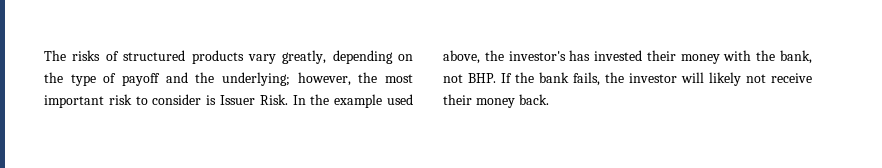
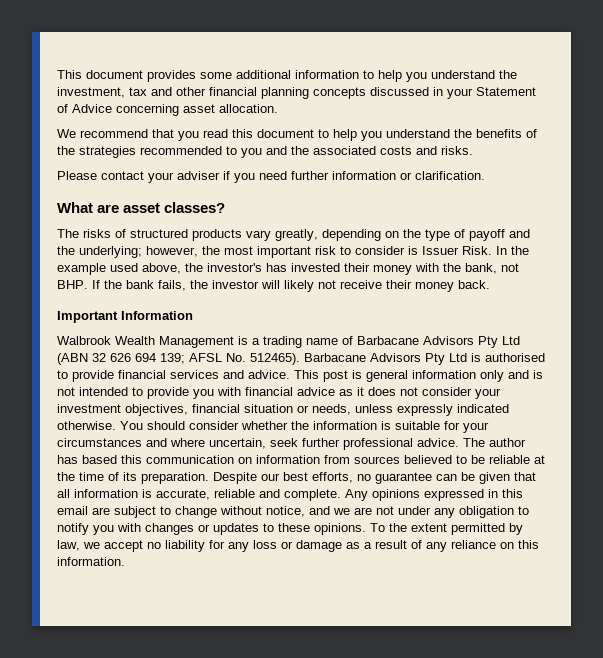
+ This document provides some additional information to help you understand the investment, tax and other financial planning concepts discussed in your Statement of Advice concerning asset allocation.
+ We recommend that you read this document to help you understand the benefits of the strategies recommended to you and the associated costs and risks.
+ Please contact your adviser if you need further information or clarification.
+ What are asset classes?
+ Important Information
+ Walbrook Wealth Management is a trading name of Barbacane Advisors Pty Ltd (ABN 32 626 694 139; AFSL No. 512465). Barbacane Advisors Pty Ltd is authorised to provide financial services and advice. This post is general information only and is not intended to provide you with financial advice as it does not consider your investment objectives, financial situation or needs, unless expressly indicated otherwise. You should consider whether the information is suitable for your circumstances and where uncertain, seek further professional advice. The author has based this communication on information from sources believed to be reliable at the time of its preparation. Despite our best efforts, no guarantee can be given that all information is accurate, reliable and complete. Any opinions expressed in this email are subject to change without notice, and we are not under any obligation to notify you with changes or updates to these opinions. To the extent permitted by law, we accept no liability for any loss or damage as a result of any reliance on this information.

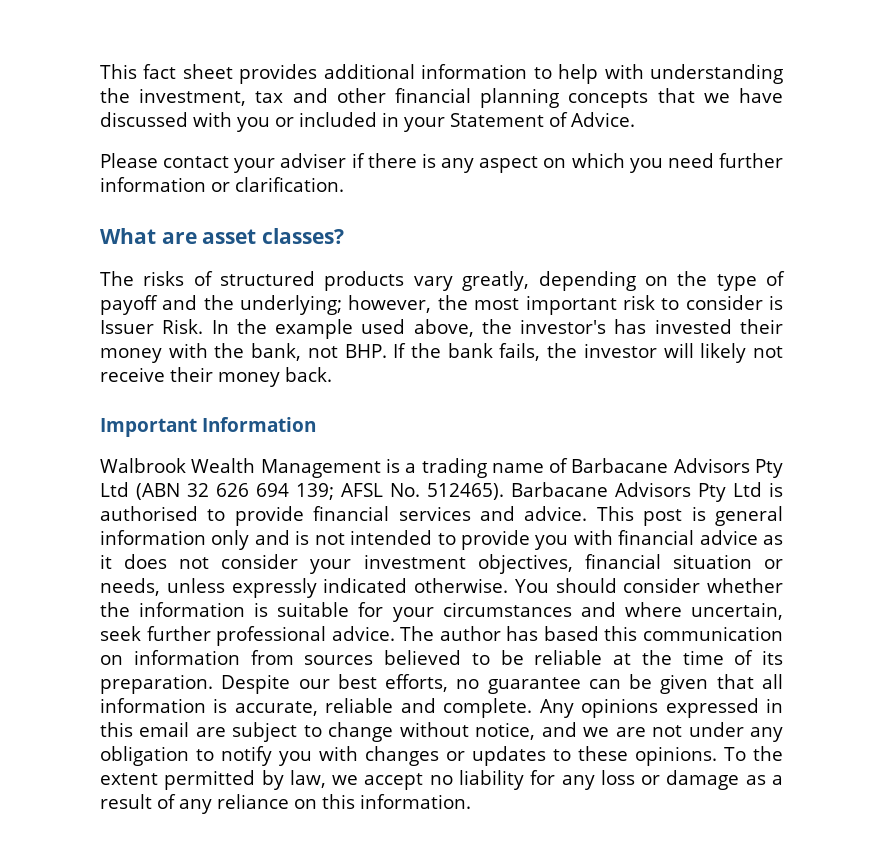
- This document provides some additional information to help you understand the investment, tax and other financial planning concepts discussed in your Statement of Advice concerning asset allocation.
- We recommend that you read this document to help you understand the benefits of the strategies recommended to you and the associated costs and risks.
+ This fact sheet provides additional information to help with understanding the investment, tax and other financial planning concepts that we have discussed with you or included in your Statement of Advice.
- Please contact your adviser if you need further information or clarification.
+ Please contact your adviser if there is any aspect on which you need further information or clarification.

